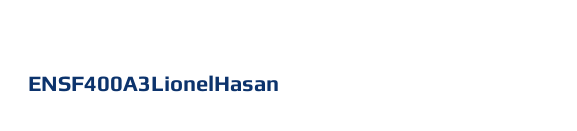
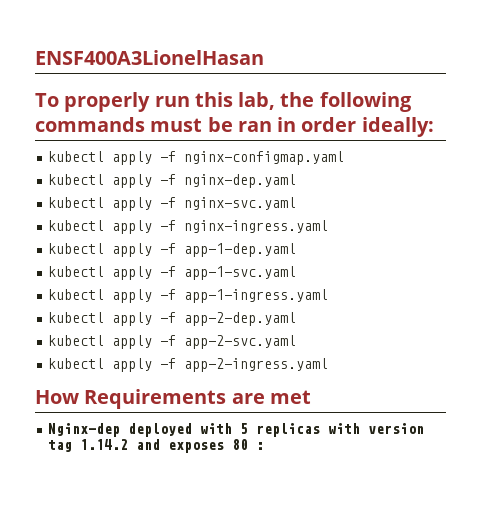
+ To properly run this lab, the following commands must be ran in order ideally:
+ kubectl apply -f nginx-configmap.yaml
+ kubectl apply -f nginx-dep.yaml
+ kubectl apply -f nginx-svc.yaml
+ kubectl apply -f nginx-ingress.yaml
+ kubectl apply -f app-1-dep.yaml
+ kubectl apply -f app-1-svc.yaml
+ kubectl apply -f app-1-ingress.yaml
+ kubectl apply -f app-2-dep.yaml
+ kubectl apply -f app-2-svc.yaml
+ kubectl apply -f app-2-ingress.yaml
+ How Requirements are met
+ Nginx-dep deployed with 5 replicas with version tag 1.14.2 and exposes 80 :

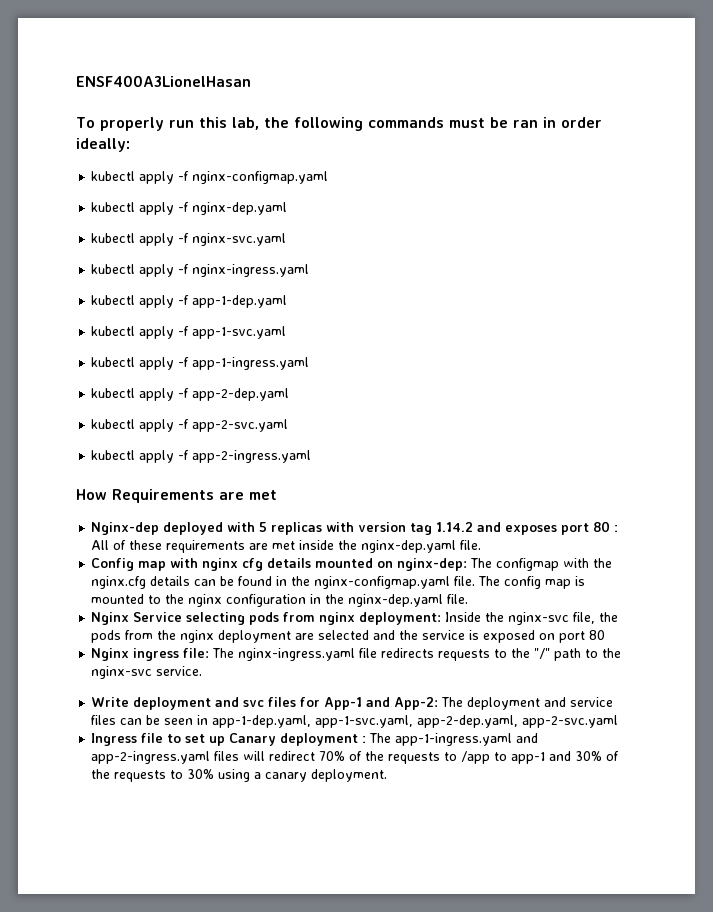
- Nginx-dep deployed with 5 replicas with version tag 1.14.2 and exposes 80 :
+ Nginx-dep deployed with 5 replicas with version tag 1.14.2 and exposes port 80 : All of these requirements are met inside the nginx-dep.yaml file.
+ Config map with nginx cfg details mounted on nginx-dep: The configmap with the nginx.cfg details can be found in the nginx-configmap.yaml file. The config map is mounted to the nginx configuration in the nginx-dep.yaml file.
+ Nginx Service selecting pods from nginx deployment: Inside the nginx-svc file, the pods from the nginx deployment are selected and the service is exposed on port 80
+ Nginx ingress file: The nginx-ingress.yaml file redirects requests to the "/" path to the nginx-svc service.
+ Write deployment and svc files for App-1 and App-2: The deployment and service files can be seen in app-1-dep.yaml, app-1-svc.yaml, app-2-dep.yaml, app-2-svc.yaml
+ Ingress file to set up Canary deployment : The app-1-ingress.yaml and app-2-ingress.yaml files will redirect 70% of the requests to /app to app-1 and 30% of the requests to 30% using a canary deployment.

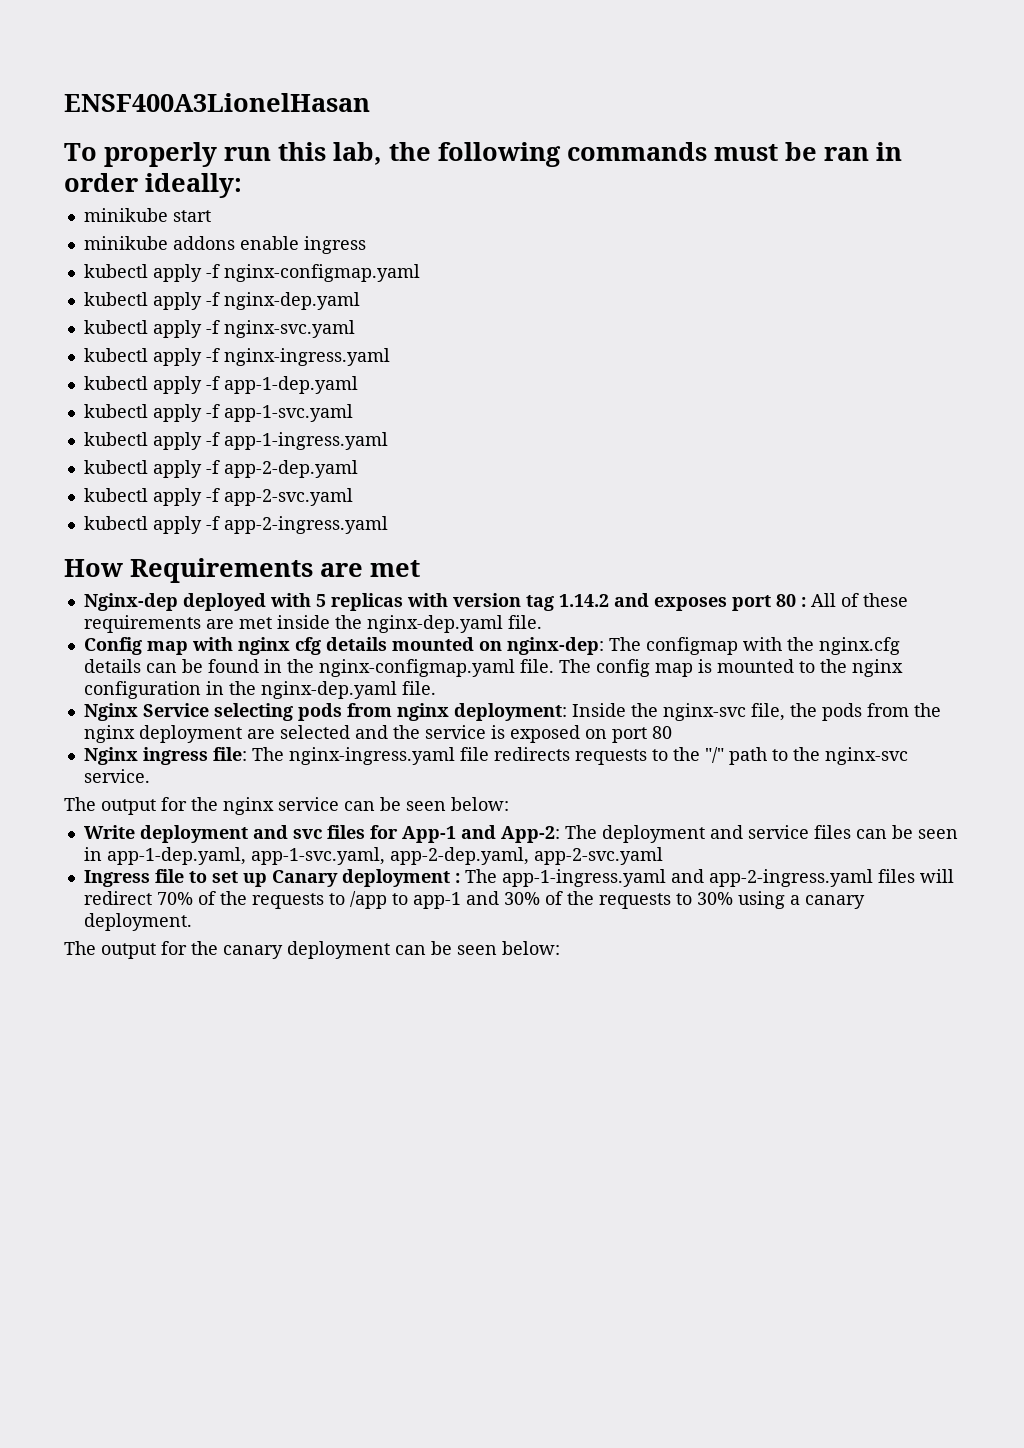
+ minikube start
+ minikube addons enable ingress
+ The output for the nginx service can be seen below:
+ The output for the canary deployment can be seen below:

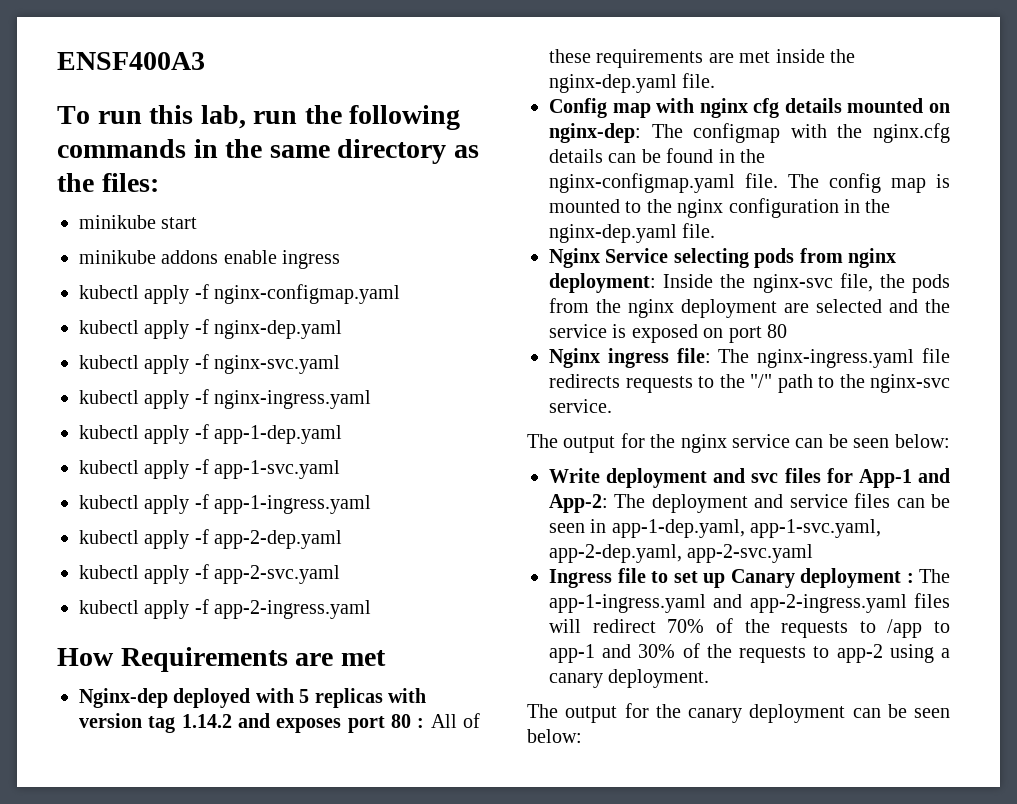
- ENSF400A3LionelHasan
+ ENSF400A3
- To properly run this lab, the following commands must be ran in order ideally:
+ To run this lab, run the following commands in the same directory as the files:
- Ingress file to set up Canary deployment : The app-1-ingress.yaml and app-2-ingress.yaml files will redirect 70% of the requests to /app to app-1 and 30% of the requests to 30% using a canary deployment.
+ Ingress file to set up Canary deployment : The app-1-ingress.yaml and app-2-ingress.yaml files will redirect 70% of the requests to /app to app-1 and 30% of the requests to app-2 using a canary deployment.

